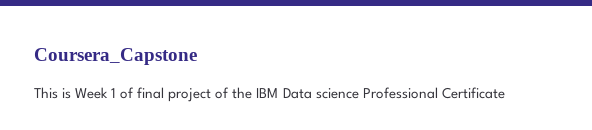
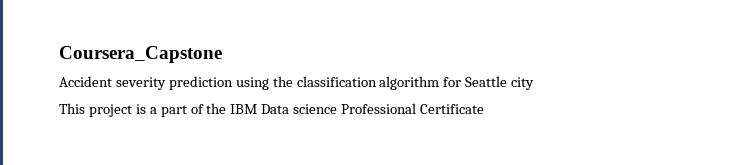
- This is Week 1 of final project of the IBM Data science Professional Certificate
+ Accident severity prediction using the classification algorithm for Seattle city
+ This project is a part of the IBM Data science Professional Certificate

